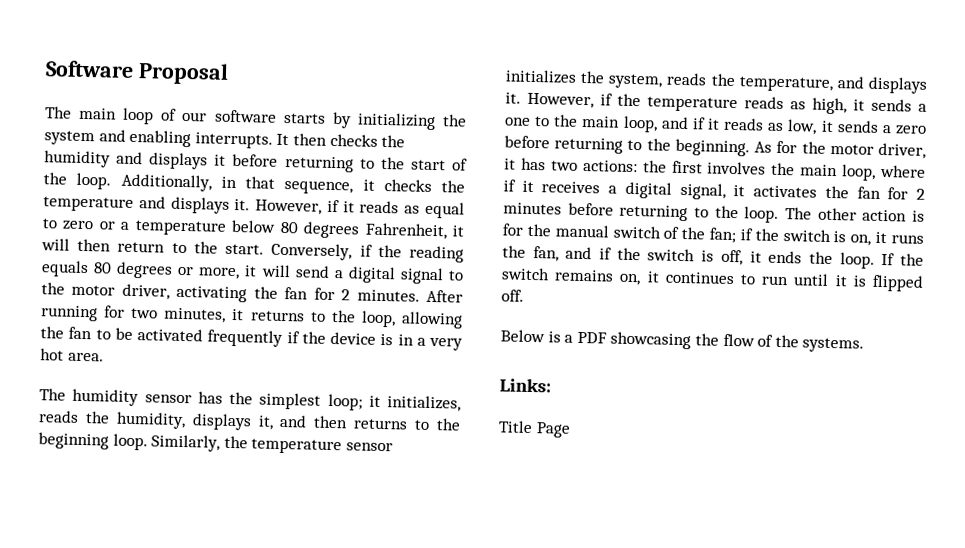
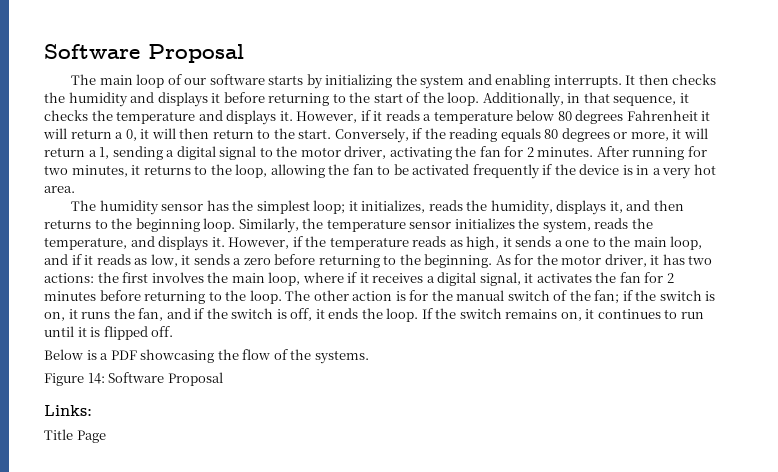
- However, if it reads as equal to zero or a temperature below 80 degrees Fahrenheit, it will then return to the start.
+ However, if it reads a temperature below 80 degrees Fahrenheit it will return a 0, it will then return to the start.
- Conversely, if the reading equals 80 degrees or more, it will send a digital signal to the motor driver, activating the fan for 2 minutes.
+ Conversely, if the reading equals 80 degrees or more, it will return a 1, sending a digital signal to the motor driver, activating the fan for 2 minutes.
+ Figure 14: Software Proposal

